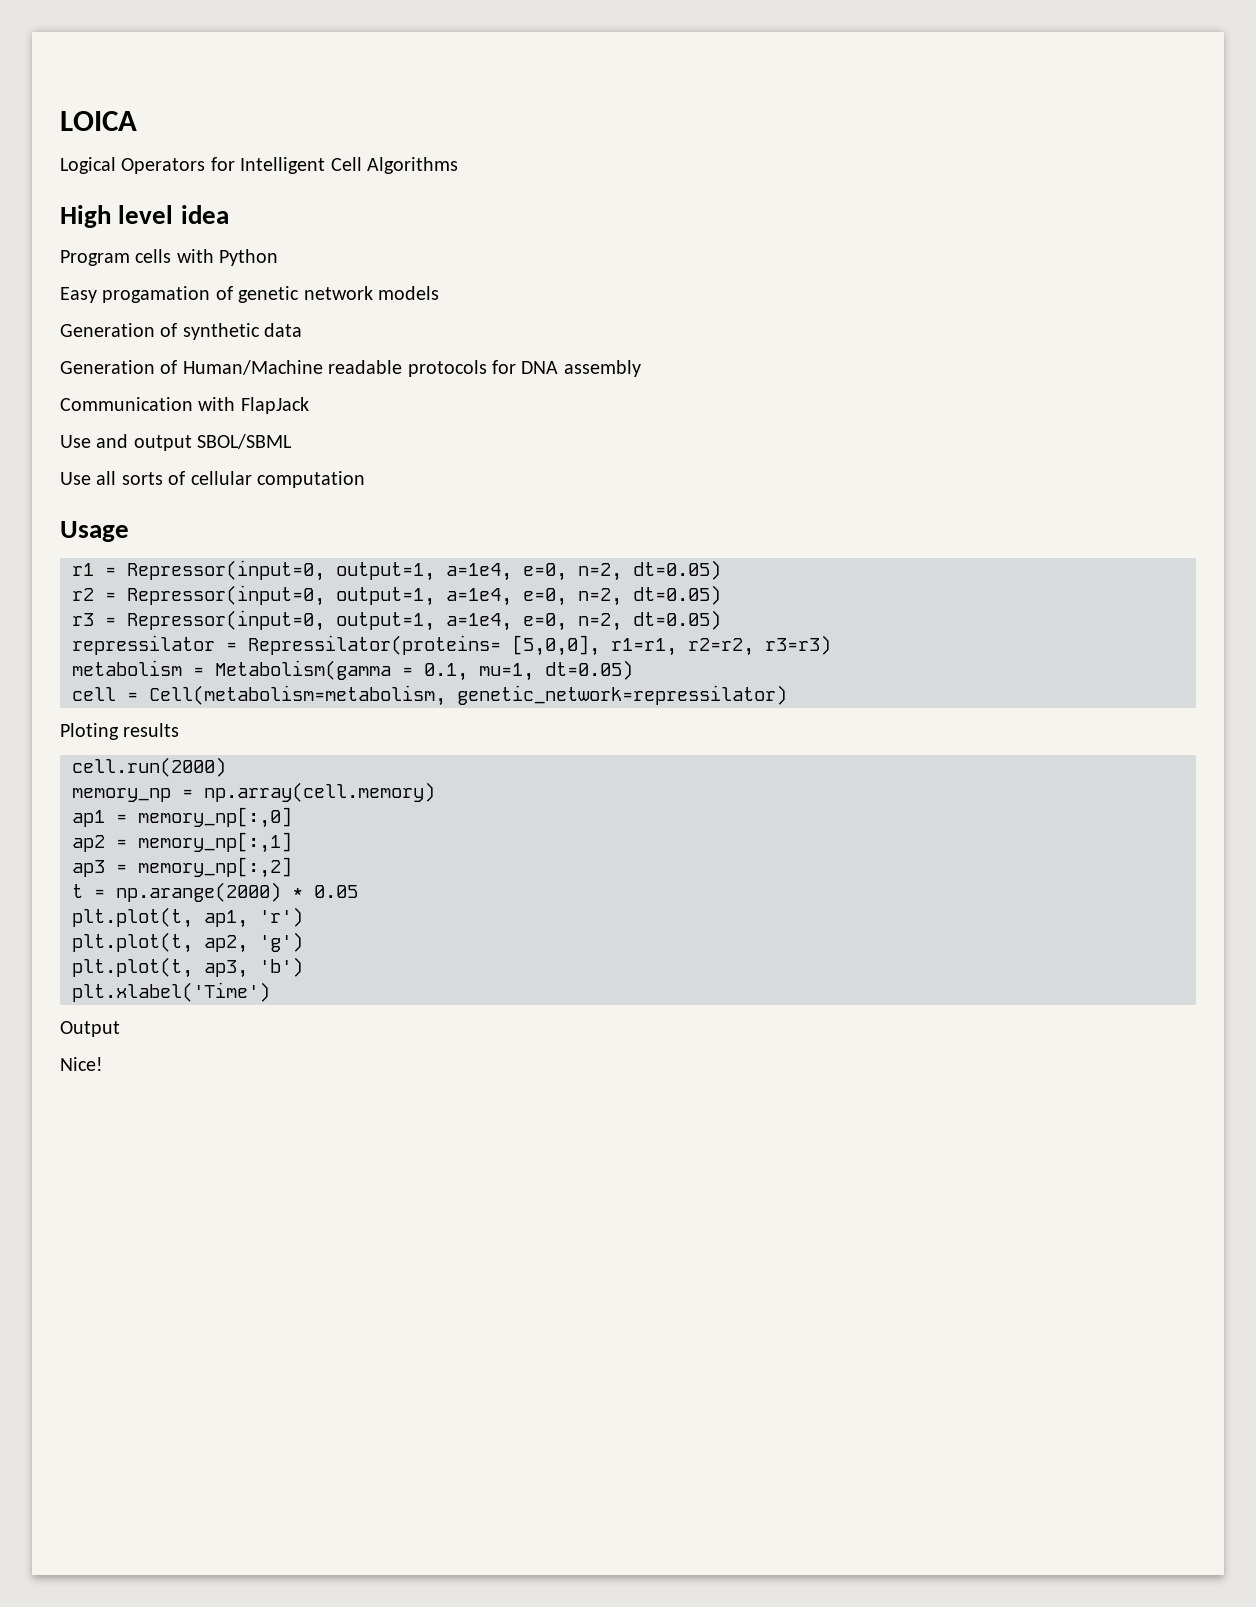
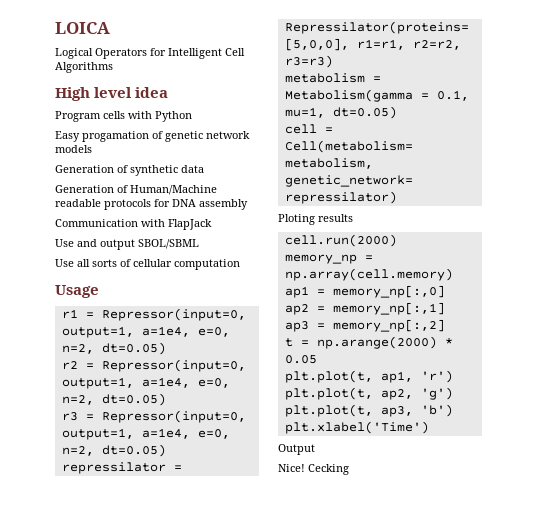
+ Cecking

